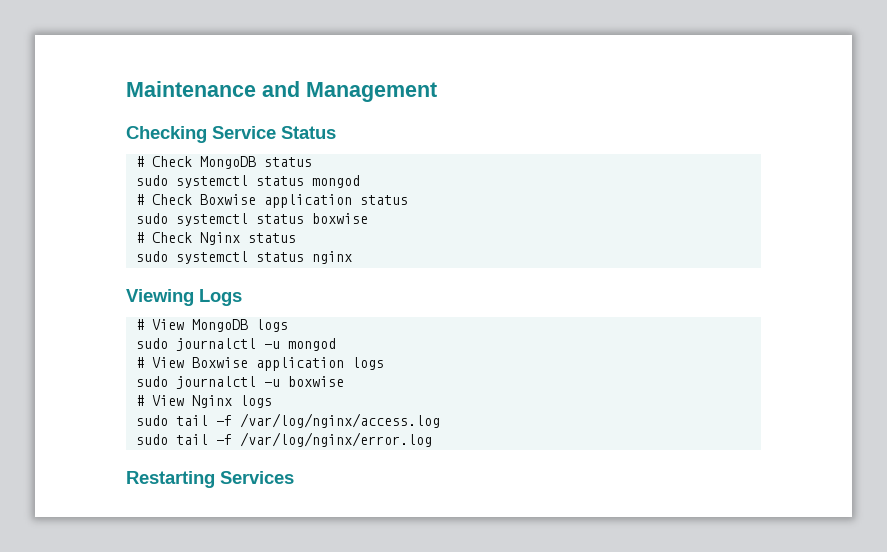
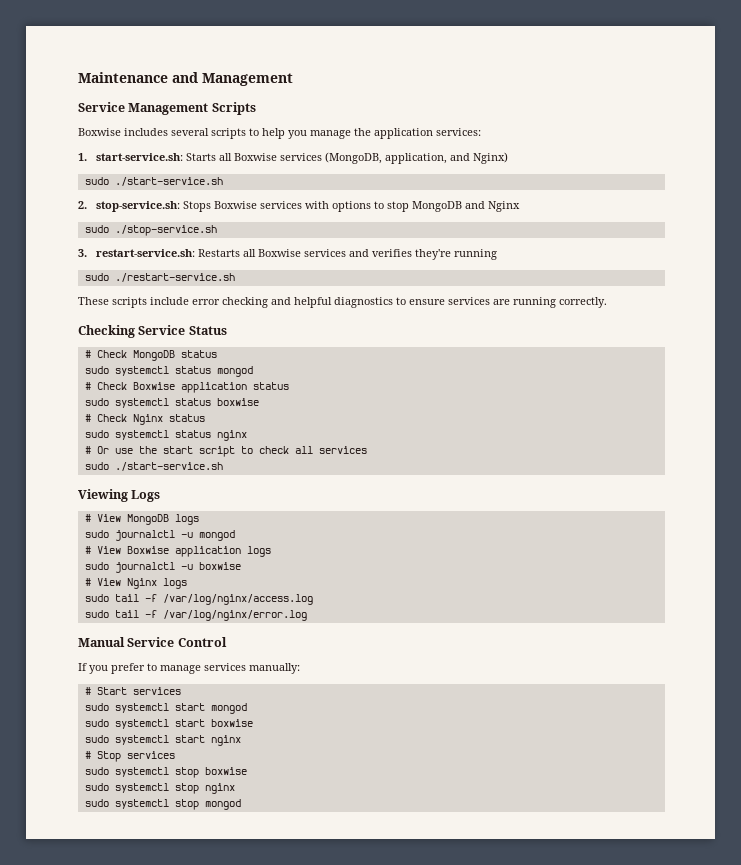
+ Service Management Scripts
+ Boxwise includes several scripts to help you manage the application services:
+ 1. start-service.sh: Starts all Boxwise services (MongoDB, application, and Nginx)
+ sudo ./start-service.sh
+ 2. stop-service.sh: Stops Boxwise services with options to stop MongoDB and Nginx
+ sudo ./stop-service.sh
+ 3. restart-service.sh: Restarts all Boxwise services and verifies they're running
+ sudo ./restart-service.sh
+ These scripts include error checking and helpful diagnostics to ensure services are running correctly.
+ # Or use the start script to check all services
+ sudo ./start-service.sh
- Restarting Services
+ Manual Service Control
+ If you prefer to manage services manually:
+ # Start services
+ sudo systemctl start mongod
+ sudo systemctl start boxwise
+ sudo systemctl start nginx
+ # Stop services
+ sudo systemctl stop boxwise
+ sudo systemctl stop nginx
+ sudo systemctl stop mongod

